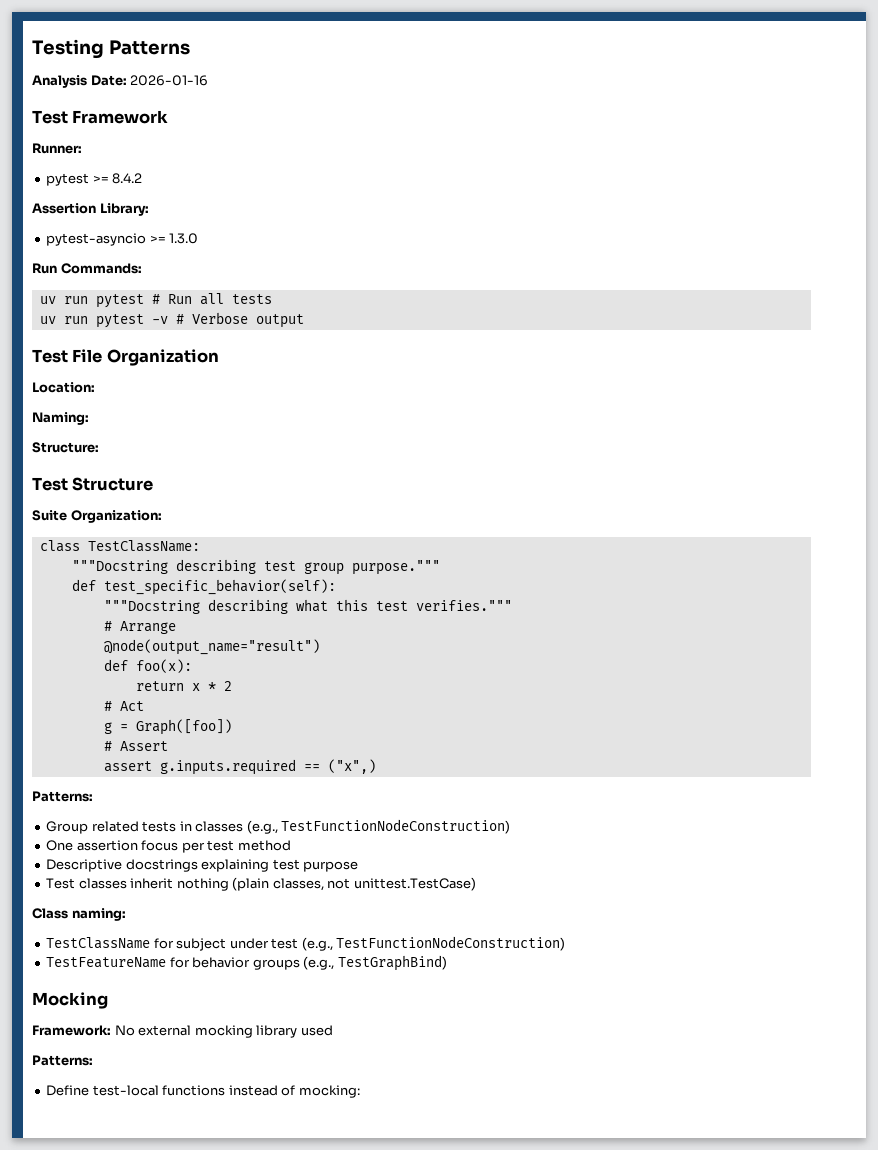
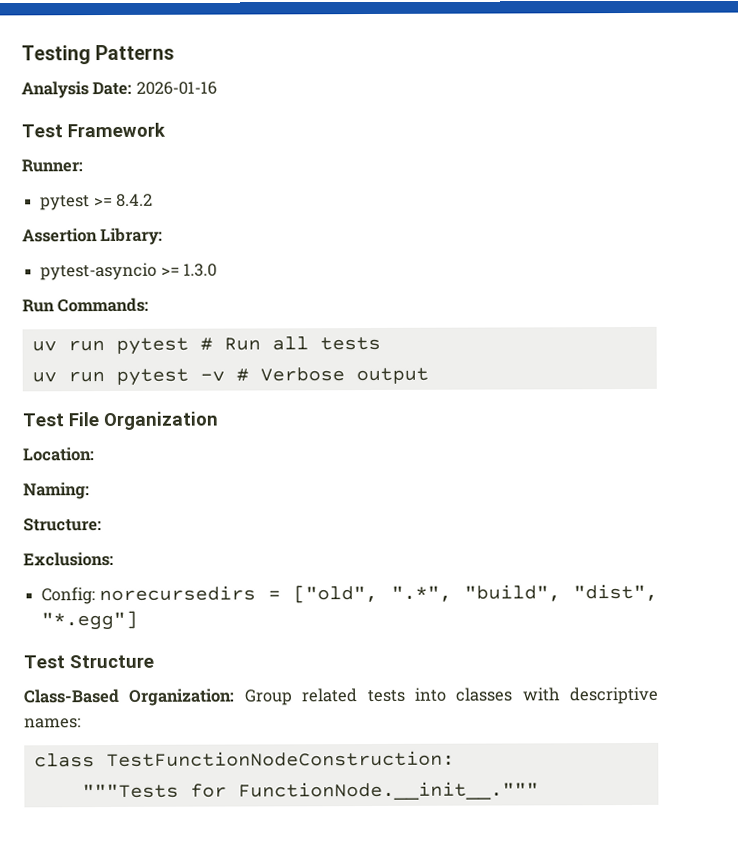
+ Exclusions:
+ Config: norecursedirs = ["old", ".*", "build", "dist", "*.egg"]
- Suite Organization:
- class TestClassName:
- """Docstring describing test group purpose."""
- def test_specific_behavior(self):
- """Docstring describing what this test verifies."""
- # Arrange
- @node(output_name="result")
- def foo(x):
- return x * 2
- # Act
- g = Graph([foo])
- # Assert
- assert g.inputs.required == ("x",)
- Patterns:
- Group related tests in classes (e.g., TestFunctionNodeConstruction)
- One assertion focus per test method
- Descriptive docstrings explaining test purpose
- Test classes inherit nothing (plain classes, not unittest.TestCase)
- Class naming:
- TestClassName for subject under test (e.g., TestFunctionNodeConstruction)
- TestFeatureName for behavior groups (e.g., TestGraphBind)
- Mocking
- Framework: No external mocking library used
- Patterns:
- Define test-local functions instead of mocking:
+ Class-Based Organization: Group related tests into classes with descriptive names:
+ class TestFunctionNodeConstruction:
+ """Tests for FunctionNode.__init__."""

